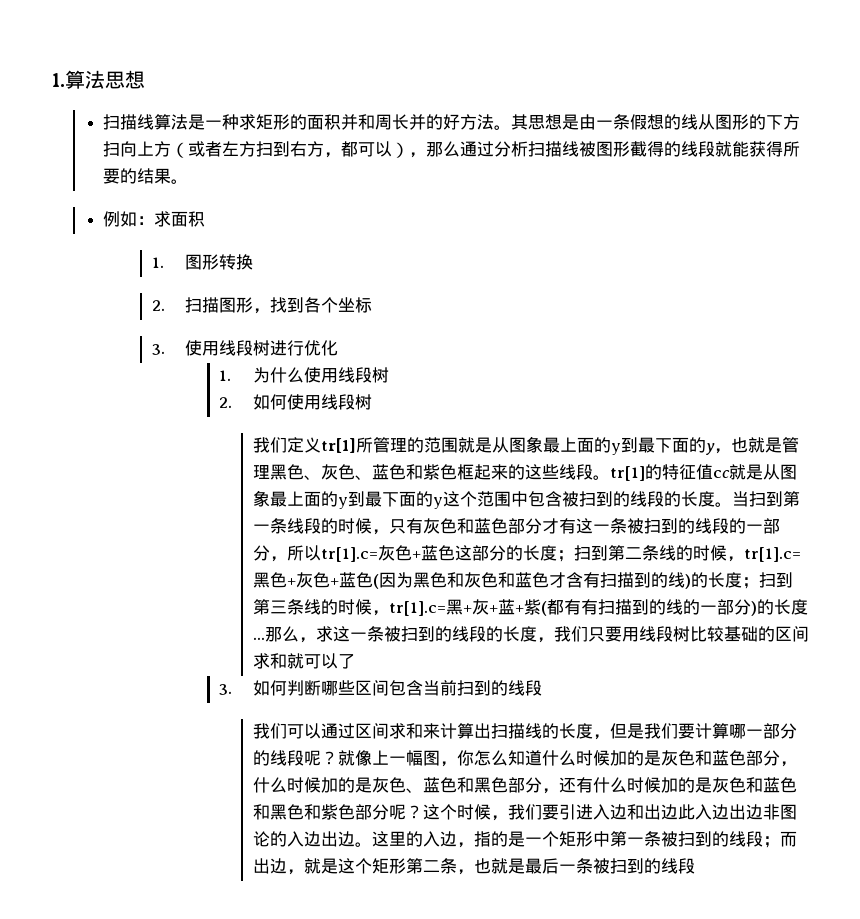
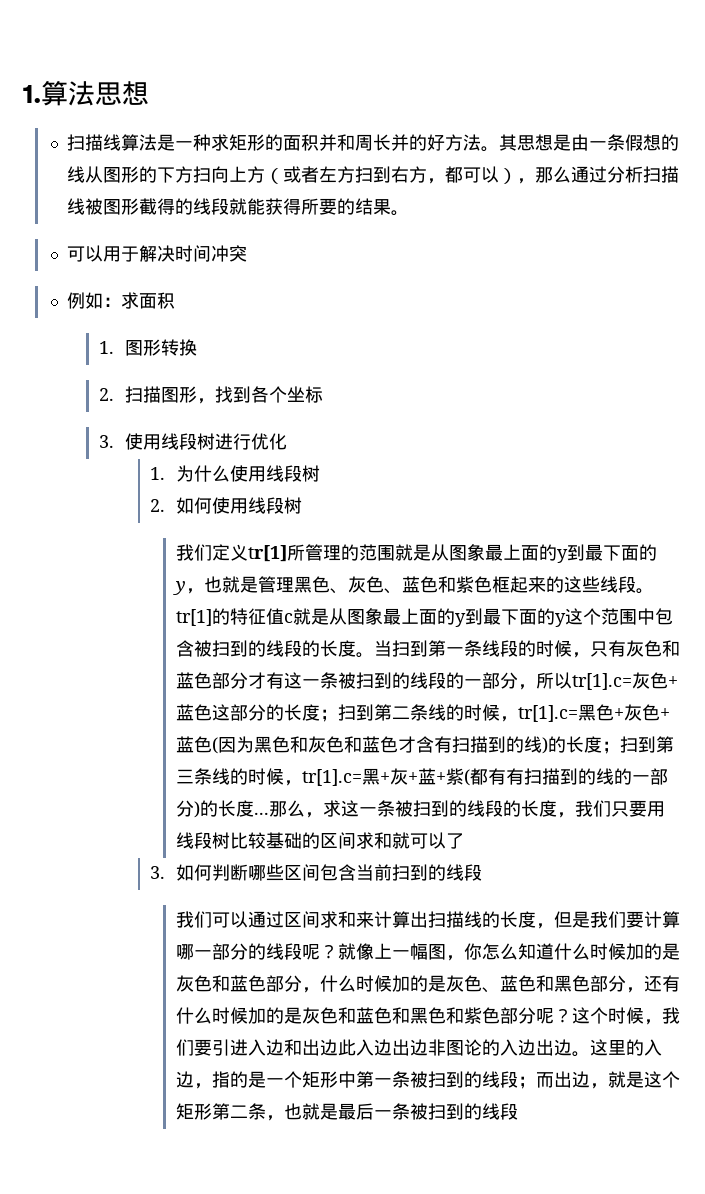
+ 可以用于解决时间冲突
- 我们定义tr[1]所管理的范围就是从图象最上面的y到最下面的y，也就是管理黑色、灰色、蓝色和紫色框起来的这些线段。tr[1]的特征值cc就是从图象最上面的y到最下面的y这个范围中包含被扫到的线段的长度。
+ 我们定义tr[1]所管理的范围就是从图象最上面的y到最下面的y，也就是管理黑色、灰色、蓝色和紫色框起来的这些线段。tr[1]的特征值c就是从图象最上面的y到最下面的y这个范围中包含被扫到的线段的长度。

